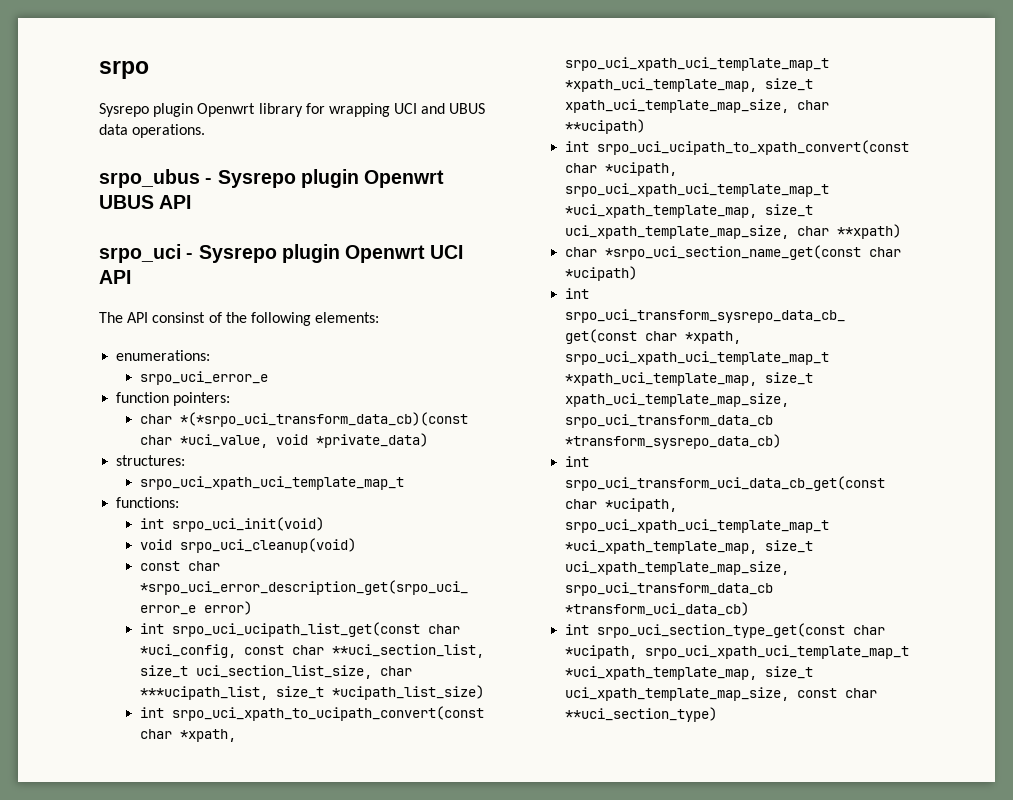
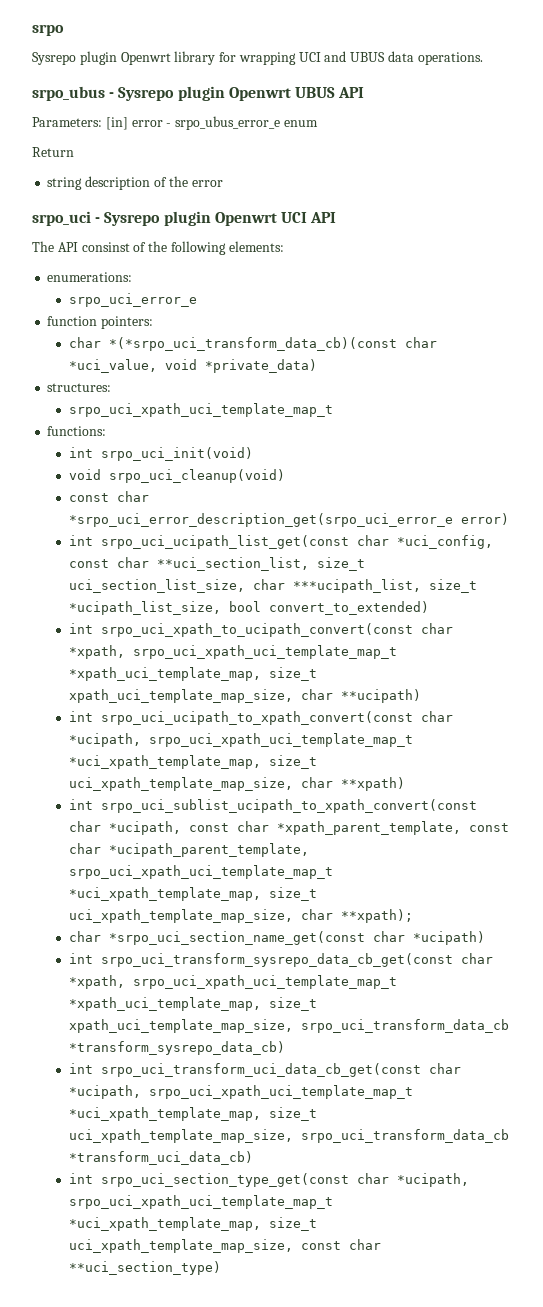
+ Parameters: [in] error - srpo_ubus_error_e enum
+ Return
+ string description of the error
- int srpo_uci_ucipath_list_get(const char *uci_config, const char **uci_section_list, size_t uci_section_list_size, char ***ucipath_list, size_t *ucipath_list_size)
+ int srpo_uci_ucipath_list_get(const char *uci_config, const char **uci_section_list, size_t uci_section_list_size, char ***ucipath_list, size_t *ucipath_list_size, bool convert_to_extended)
+ int srpo_uci_sublist_ucipath_to_xpath_convert(const char *ucipath, const char *xpath_parent_template, const char *ucipath_parent_template, srpo_uci_xpath_uci_template_map_t *uci_xpath_template_map, size_t uci_xpath_template_map_size, char **xpath);

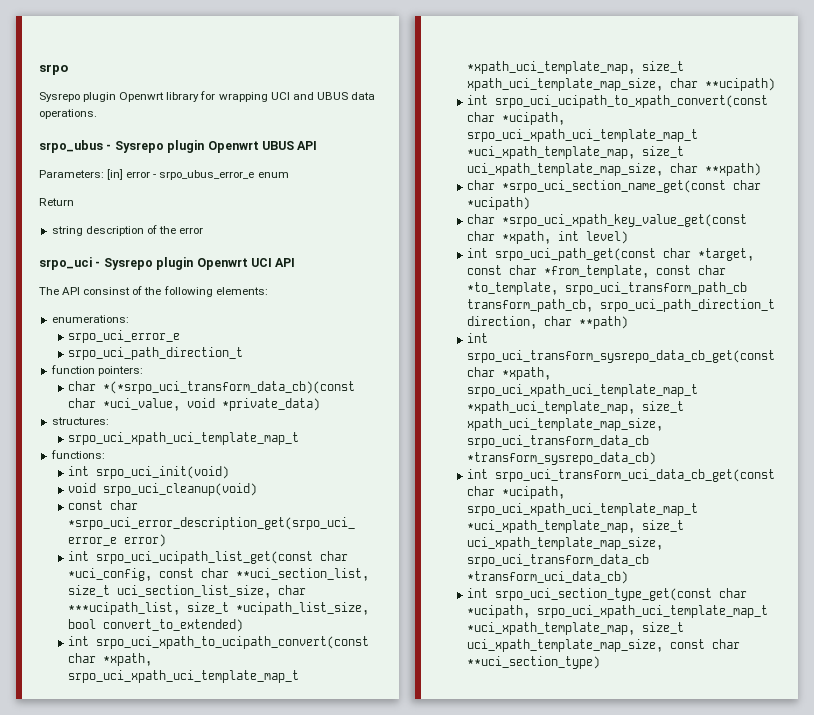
  srpo_uci_error_e
+ srpo_uci_path_direction_t
- int srpo_uci_sublist_ucipath_to_xpath_convert(const char *ucipath, const char *xpath_parent_template, const char *ucipath_parent_template, srpo_uci_xpath_uci_template_map_t *uci_xpath_template_map, size_t uci_xpath_template_map_size, char **xpath);
  char *srpo_uci_section_name_get(const char *ucipath)
+ char *srpo_uci_xpath_key_value_get(const char *xpath, int level)
+ int srpo_uci_path_get(const char *target, const char *from_template, const char *to_template, srpo_uci_transform_path_cb transform_path_cb, srpo_uci_path_direction_t direction, char **path)

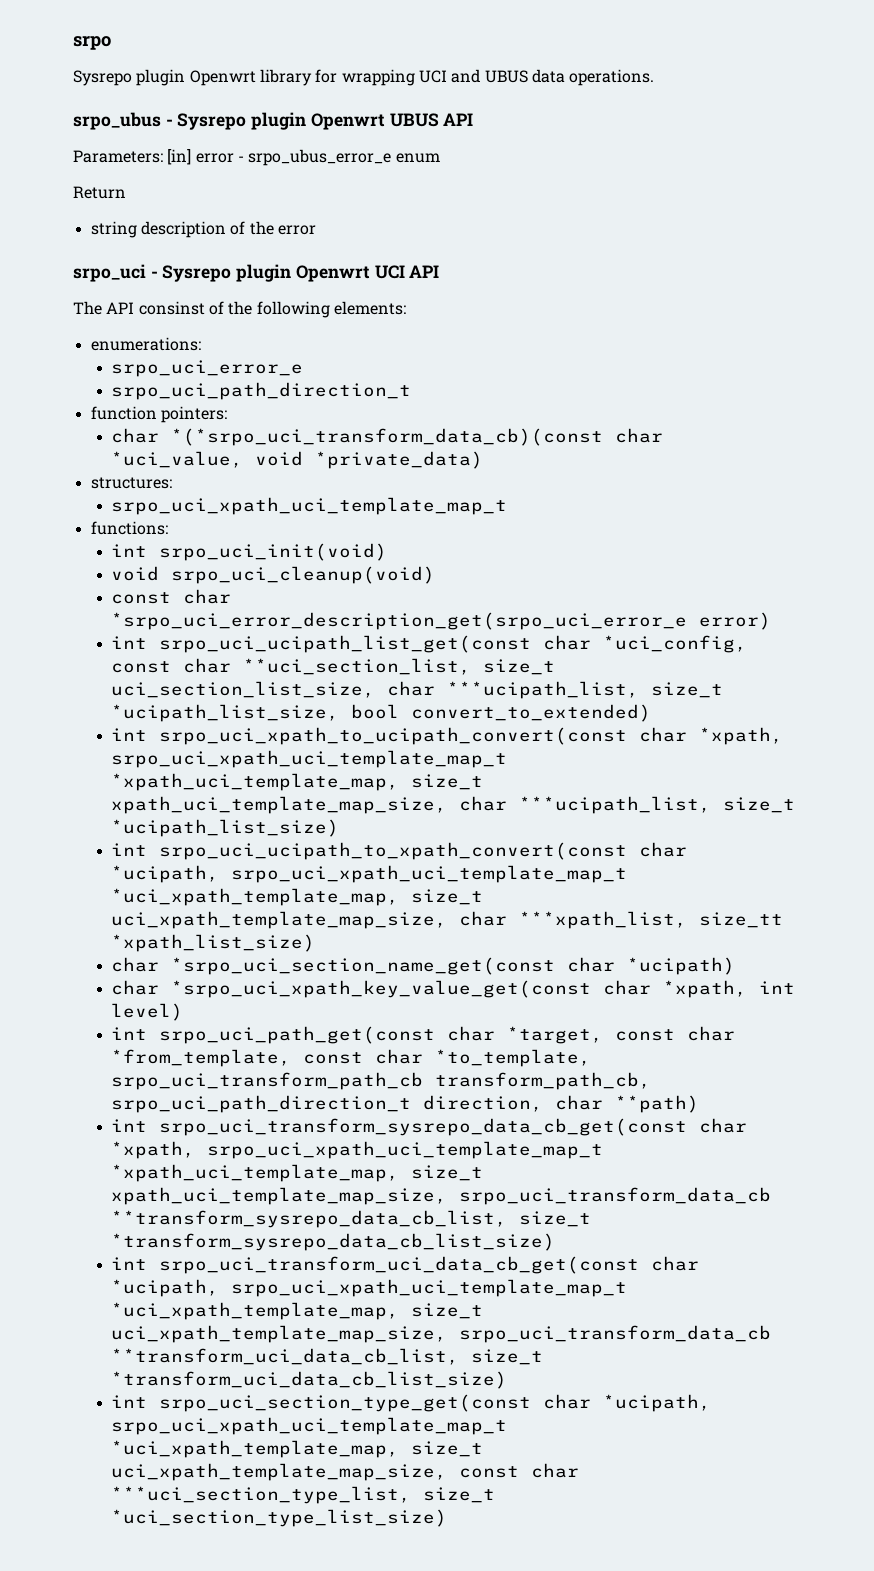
- int srpo_uci_xpath_to_ucipath_convert(const char *xpath, srpo_uci_xpath_uci_template_map_t *xpath_uci_template_map, size_t xpath_uci_template_map_size, char **ucipath)
+ int srpo_uci_xpath_to_ucipath_convert(const char *xpath, srpo_uci_xpath_uci_template_map_t *xpath_uci_template_map, size_t xpath_uci_template_map_size, char ***ucipath_list, size_t *ucipath_list_size)
- int srpo_uci_ucipath_to_xpath_convert(const char *ucipath, srpo_uci_xpath_uci_template_map_t *uci_xpath_template_map, size_t uci_xpath_template_map_size, char **xpath)
+ int srpo_uci_ucipath_to_xpath_convert(const char *ucipath, srpo_uci_xpath_uci_template_map_t *uci_xpath_template_map, size_t uci_xpath_template_map_size, char ***xpath_list, size_tt *xpath_list_size)
- int srpo_uci_transform_sysrepo_data_cb_get(const char *xpath, srpo_uci_xpath_uci_template_map_t *xpath_uci_template_map, size_t xpath_uci_template_map_size, srpo_uci_transform_data_cb *transform_sysrepo_data_cb)
+ int srpo_uci_transform_sysrepo_data_cb_get(const char *xpath, srpo_uci_xpath_uci_template_map_t *xpath_uci_template_map, size_t xpath_uci_template_map_size, srpo_uci_transform_data_cb **transform_sysrepo_data_cb_list, size_t *transform_sysrepo_data_cb_list_size)
- int srpo_uci_transform_uci_data_cb_get(const char *ucipath, srpo_uci_xpath_uci_template_map_t *uci_xpath_template_map, size_t uci_xpath_template_map_size, srpo_uci_transform_data_cb *transform_uci_data_cb)
+ int srpo_uci_transform_uci_data_cb_get(const char *ucipath, srpo_uci_xpath_uci_template_map_t *uci_xpath_template_map, size_t uci_xpath_template_map_size, srpo_uci_transform_data_cb **transform_uci_data_cb_list, size_t *transform_uci_data_cb_list_size)
- int srpo_uci_section_type_get(const char *ucipath, srpo_uci_xpath_uci_template_map_t *uci_xpath_template_map, size_t uci_xpath_template_map_size, const char **uci_section_type)
+ int srpo_uci_section_type_get(const char *ucipath, srpo_uci_xpath_uci_template_map_t *uci_xpath_template_map, size_t uci_xpath_template_map_size, const char ***uci_section_type_list, size_t *uci_section_type_list_size)

